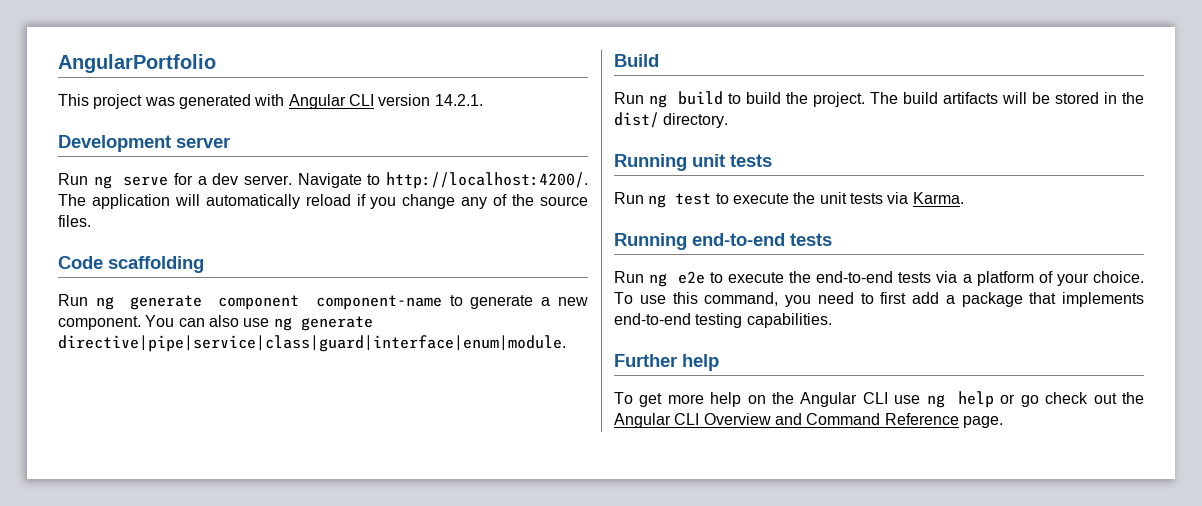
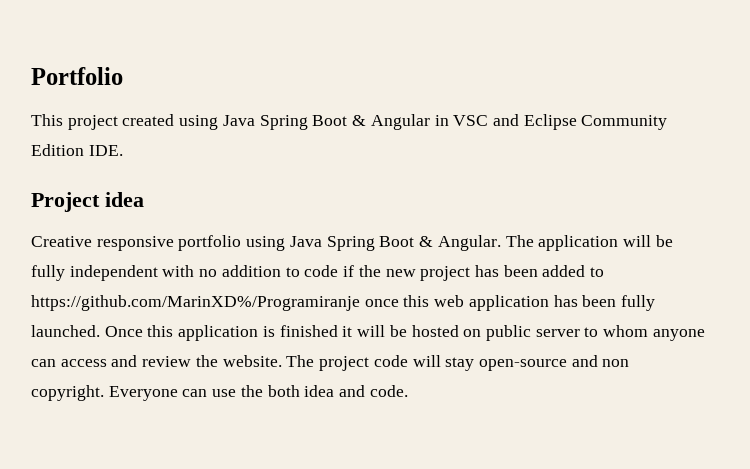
- AngularPortfolio
+ Portfolio
- This project was generated with Angular CLI version 14.2.1.
- Development server
- Run ng serve for a dev server. Navigate to http://localhost:4200/. The application will automatically reload if you change any of the source files.
- Code scaffolding
- Run ng generate component component-name to generate a new component. You can also use ng generate directive|pipe|service|class|guard|interface|enum|module.
- Build
- Run ng build to build the project. The build artifacts will be stored in the dist/ directory.
- Running unit tests
- Run ng test to execute the unit tests via Karma.
- Running end-to-end tests
- Run ng e2e to execute the end-to-end tests via a platform of your choice. To use this command, you need to first add a package that implements end-to-end testing capabilities.
- Further help
- To get more help on the Angular CLI use ng help or go check out the Angular CLI Overview and Command Reference page.
+ This project created using Java Spring Boot & Angular in VSC and Eclipse Community Edition IDE.
+ Project idea
+ Creative responsive portfolio using Java Spring Boot & Angular. The application will be fully independent with no addition to code if the new project has been added to https://github.com/MarinXD%/Programiranje once this web application has been fully launched. Once this application is finished it will be hosted on public server to whom anyone can access and review the website. The project code will stay open-source and non copyright. Everyone can use the both idea and code.

